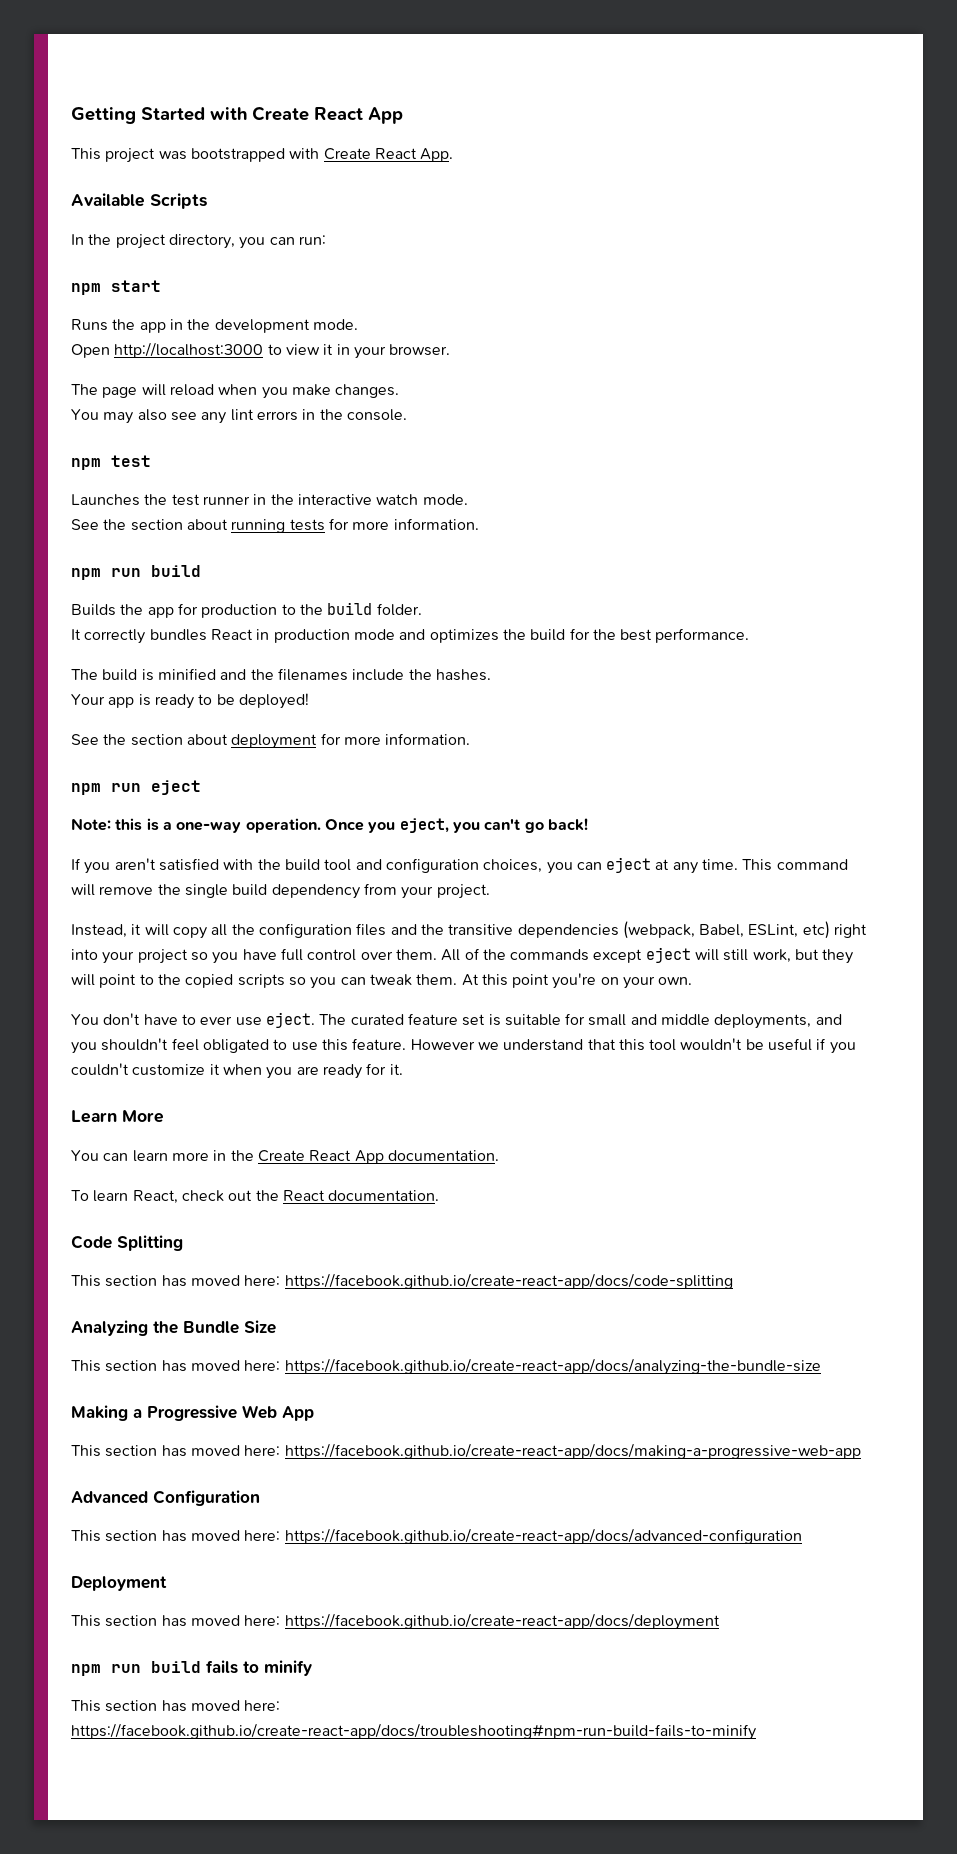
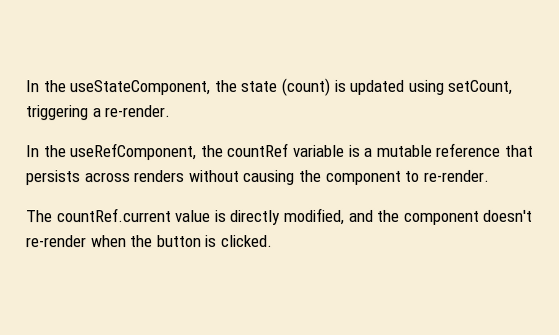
- Getting Started with Create React App
- This project was bootstrapped with Create React App.
- Available Scripts
- In the project directory, you can run:
- npm start
- Runs the app in the development mode.
- Open http://localhost:3000 to view it in your browser.
- The page will reload when you make changes.
- You may also see any lint errors in the console.
- npm test
- Launches the test runner in the interactive watch mode.
- See the section about running tests for more information.
- npm run build
- Builds the app for production to the build folder.
- It correctly bundles React in production mode and optimizes the build for the best performance.
- The build is minified and the filenames include the hashes.
- Your app is ready to be deployed!
- See the section about deployment for more information.
- npm run eject
- Note: this is a one-way operation. Once you eject, you can't go back!
- If you aren't satisfied with the build tool and configuration choices, you can eject at any time. This command will remove the single build dependency from your project.
- Instead, it will copy all the configuration files and the transitive dependencies (webpack, Babel, ESLint, etc) right into your project so you have full control over them. All of the commands except eject will still work, but they will point to the copied scripts so you can tweak them. At this point you're on your own.
- You don't have to ever use eject. The curated feature set is suitable for small and middle deployments, and you shouldn't feel obligated to use this feature. However we understand that this tool wouldn't be useful if you couldn't customize it when you are ready for it.
- Learn More
- You can learn more in the Create React App documentation.
- To learn React, check out the React documentation.
- Code Splitting
- This section has moved here: https://facebook.github.io/create-react-app/docs/code-splitting
- Analyzing the Bundle Size
- This section has moved here: https://facebook.github.io/create-react-app/docs/analyzing-the-bundle-size
- Making a Progressive Web App
- This section has moved here: https://facebook.github.io/create-react-app/docs/making-a-progressive-web-app
- Advanced Configuration
- This section has moved here: https://facebook.github.io/create-react-app/docs/advanced-configuration
- Deployment
- This section has moved here: https://facebook.github.io/create-react-app/docs/deployment
- npm run build fails to minify
- This section has moved here: https://facebook.github.io/create-react-app/docs/troubleshooting#npm-run-build-fails-to-minify
+ In the useStateComponent, the state (count) is updated using setCount, triggering a re-render.
+ In the useRefComponent, the countRef variable is a mutable reference that persists across renders without causing the component to re-render.
+ The countRef.current value is directly modified, and the component doesn't re-render when the button is clicked.

